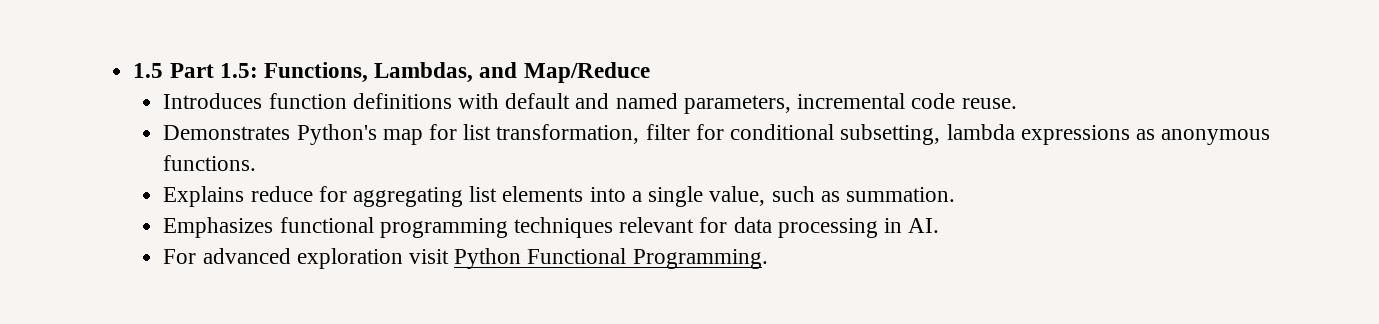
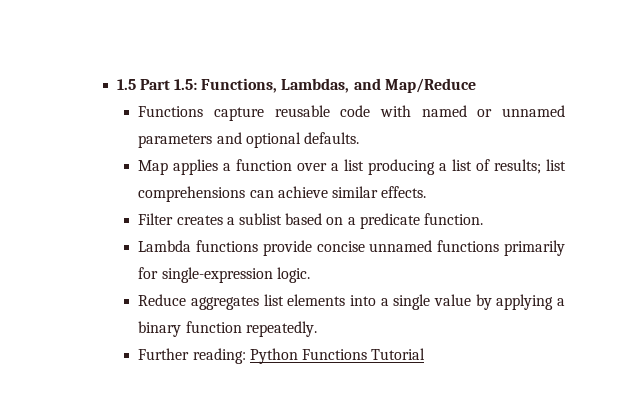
- Introduces function definitions with default and named parameters, incremental code reuse.
- Demonstrates Python's map for list transformation, filter for conditional subsetting, lambda expressions as anonymous functions.
- Explains reduce for aggregating list elements into a single value, such as summation.
- Emphasizes functional programming techniques relevant for data processing in AI.
- For advanced exploration visit Python Functional Programming.
+ Functions capture reusable code with named or unnamed parameters and optional defaults.
+ Map applies a function over a list producing a list of results; list comprehensions can achieve similar effects.
+ Filter creates a sublist based on a predicate function.
+ Lambda functions provide concise unnamed functions primarily for single-expression logic.
+ Reduce aggregates list elements into a single value by applying a binary function repeatedly.
+ Further reading: Python Functions Tutorial

